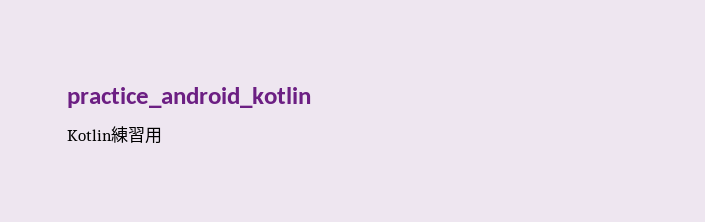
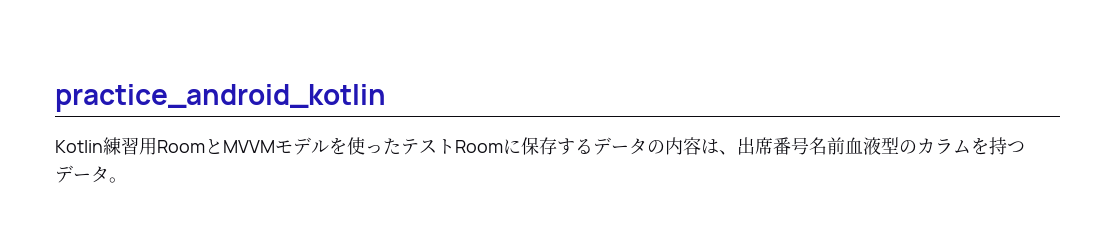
- Kotlin練習用
+ Kotlin練習用RoomとMVVMモデルを使ったテストRoomに保存するデータの内容は、出席番号名前血液型のカラムを持つデータ。

